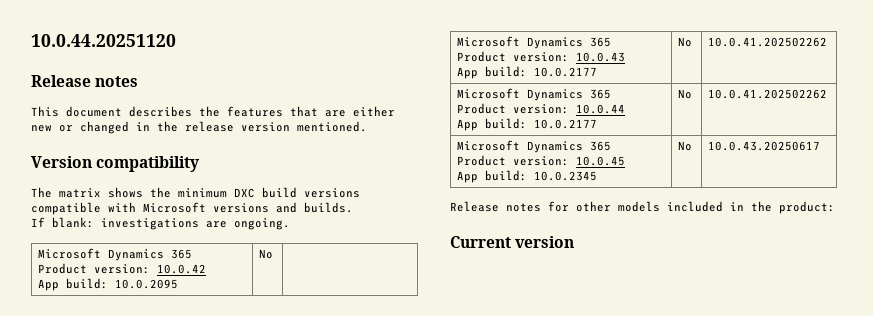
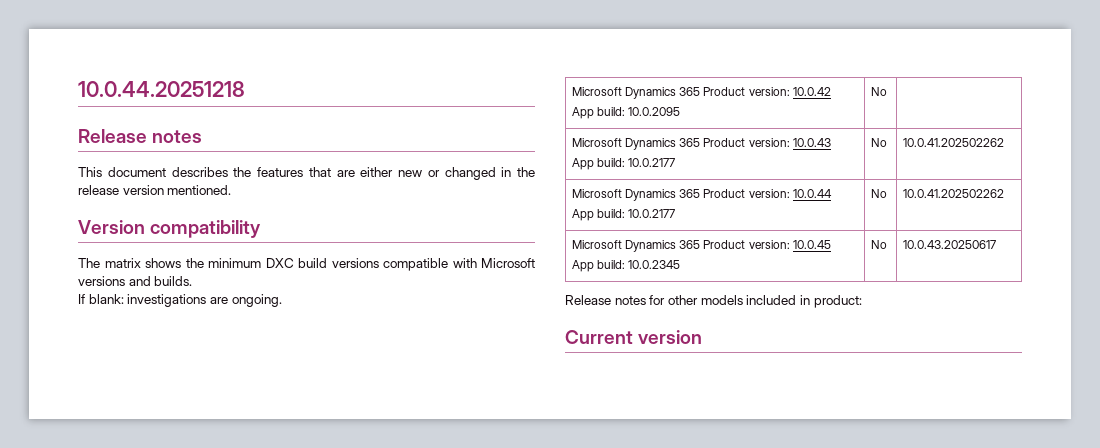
- 10.0.44.20251120
+ 10.0.44.20251218
- Release notes for other models included in the product:
+ Release notes for other models included in product:

